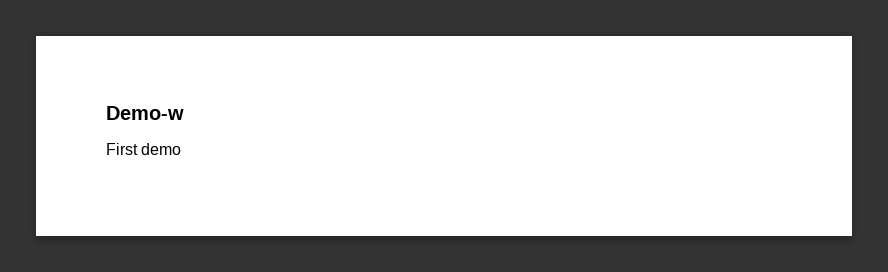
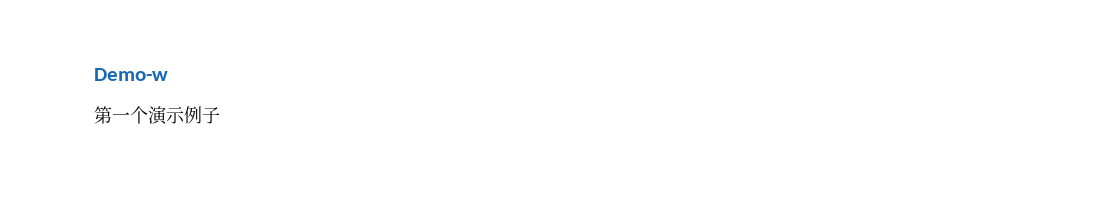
- First demo
+ 第一个演示例子

